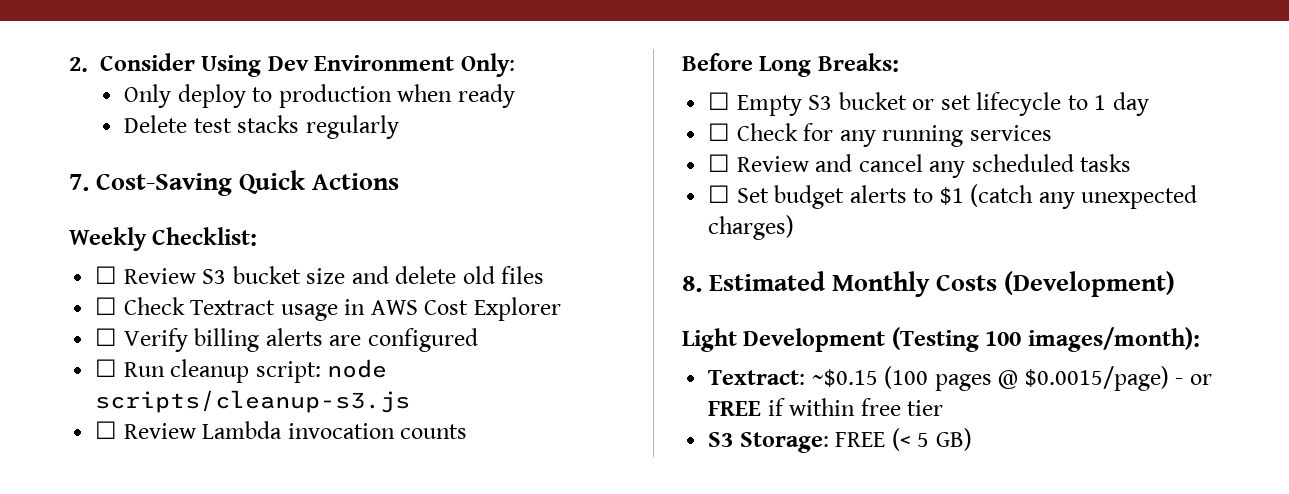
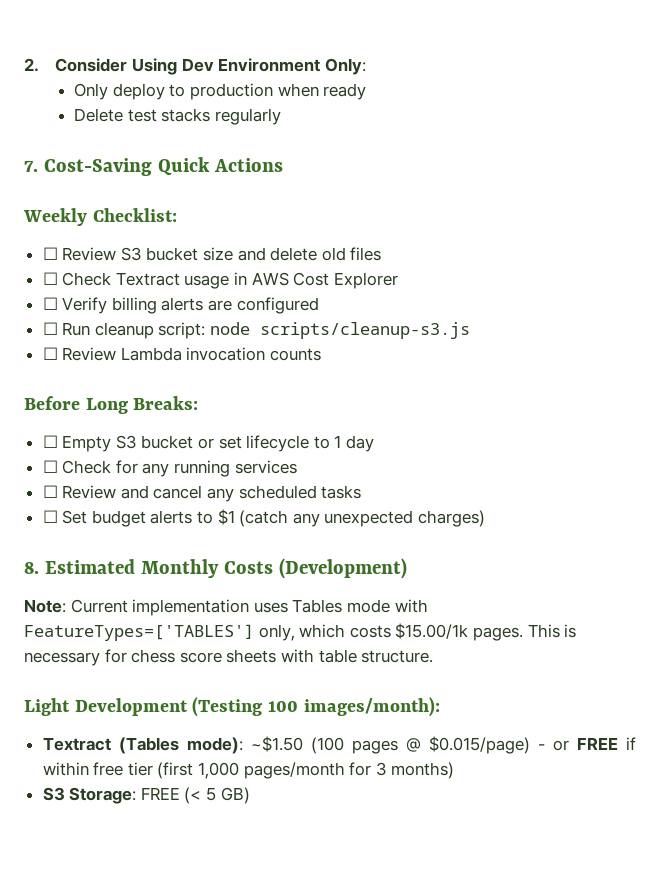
+ Note: Current implementation uses Tables mode with FeatureTypes=['TABLES'] only, which costs $15.00/1k pages. This is necessary for chess score sheets with table structure.
- Textract: ~$0.15 (100 pages @ $0.0015/page) - or FREE if within free tier
+ Textract (Tables mode): ~$1.50 (100 pages @ $0.015/page) - or FREE if within free tier (first 1,000 pages/month for 3 months)

